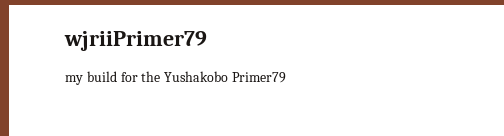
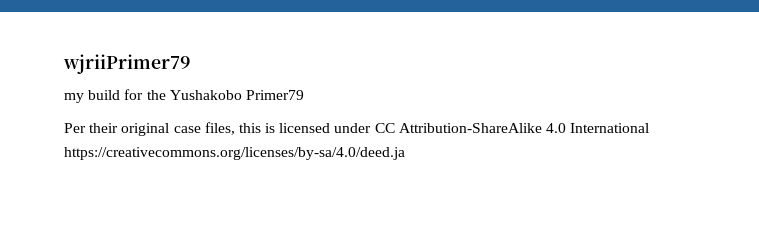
+ Per their original case files, this is licensed under CC Attribution-ShareAlike 4.0 International https://creativecommons.org/licenses/by-sa/4.0/deed.ja

